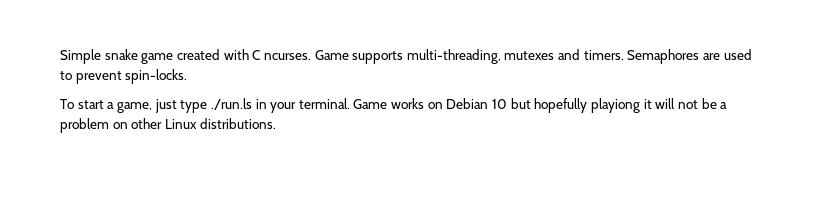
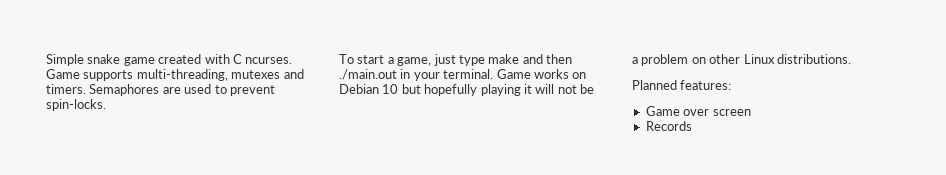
- To start a game, just type ./run.ls in your terminal.
+ To start a game, just type make and then ./main.out in your terminal.
- Game works on Debian 10 but hopefully playiong it will not be a problem on other Linux distributions.
+ Game works on Debian 10 but hopefully playing it will not be a problem on other Linux distributions.
+ Planned features:
+ Game over screen
+ Records

